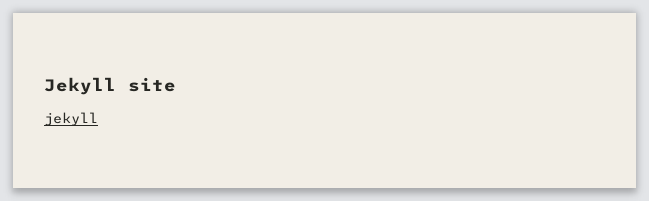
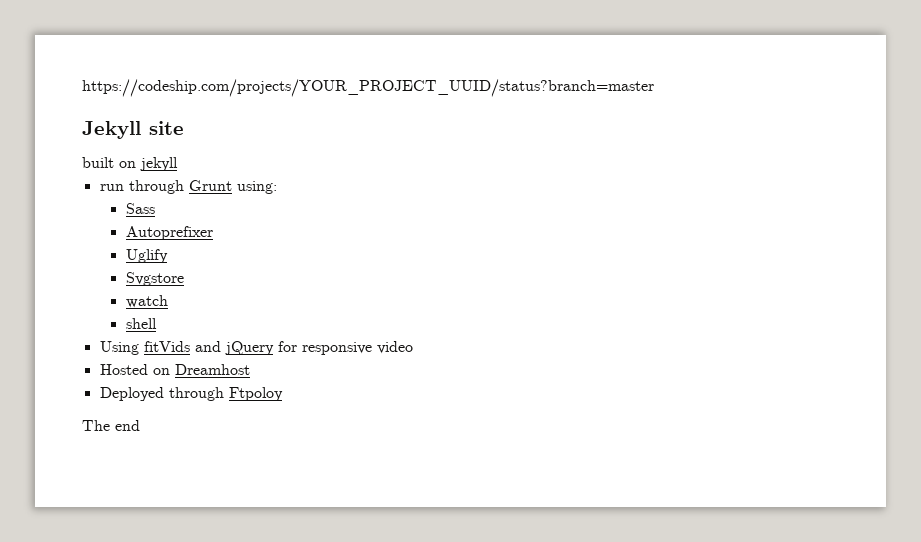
+ https://codeship.com/projects/YOUR_PROJECT_UUID/status?branch=master
- jekyll
+ built on jekyll
+ run through Grunt using:
+ Sass
+ Autoprefixer
+ Uglify
+ Svgstore
+ watch
+ shell
+ Using fitVids and jQuery for responsive video
+ Hosted on Dreamhost
+ Deployed through Ftpoloy
+ The end

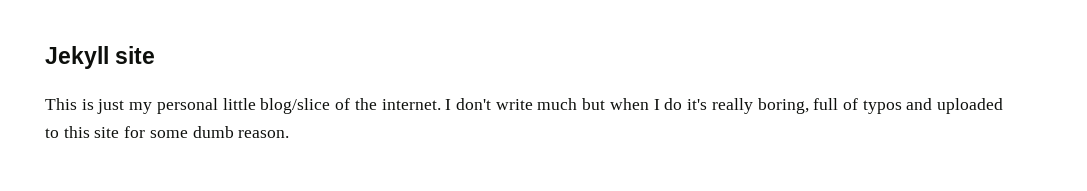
- https://codeship.com/projects/YOUR_PROJECT_UUID/status?branch=master
- built on jekyll
- run through Grunt using:
- Sass
- Autoprefixer
- Uglify
- Svgstore
- watch
- shell
- Using fitVids and jQuery for responsive video
- Hosted on Dreamhost
- Deployed through Ftpoloy
- The end
+ This is just my personal little blog/slice of the internet. I don't write much but when I do it's really boring, full of typos and uploaded to this site for some dumb reason.

